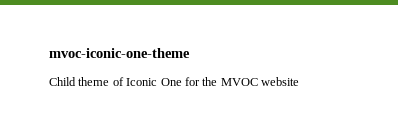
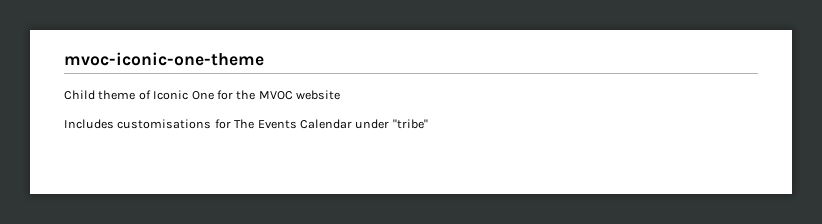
+ Includes customisations for The Events Calendar under "tribe"

